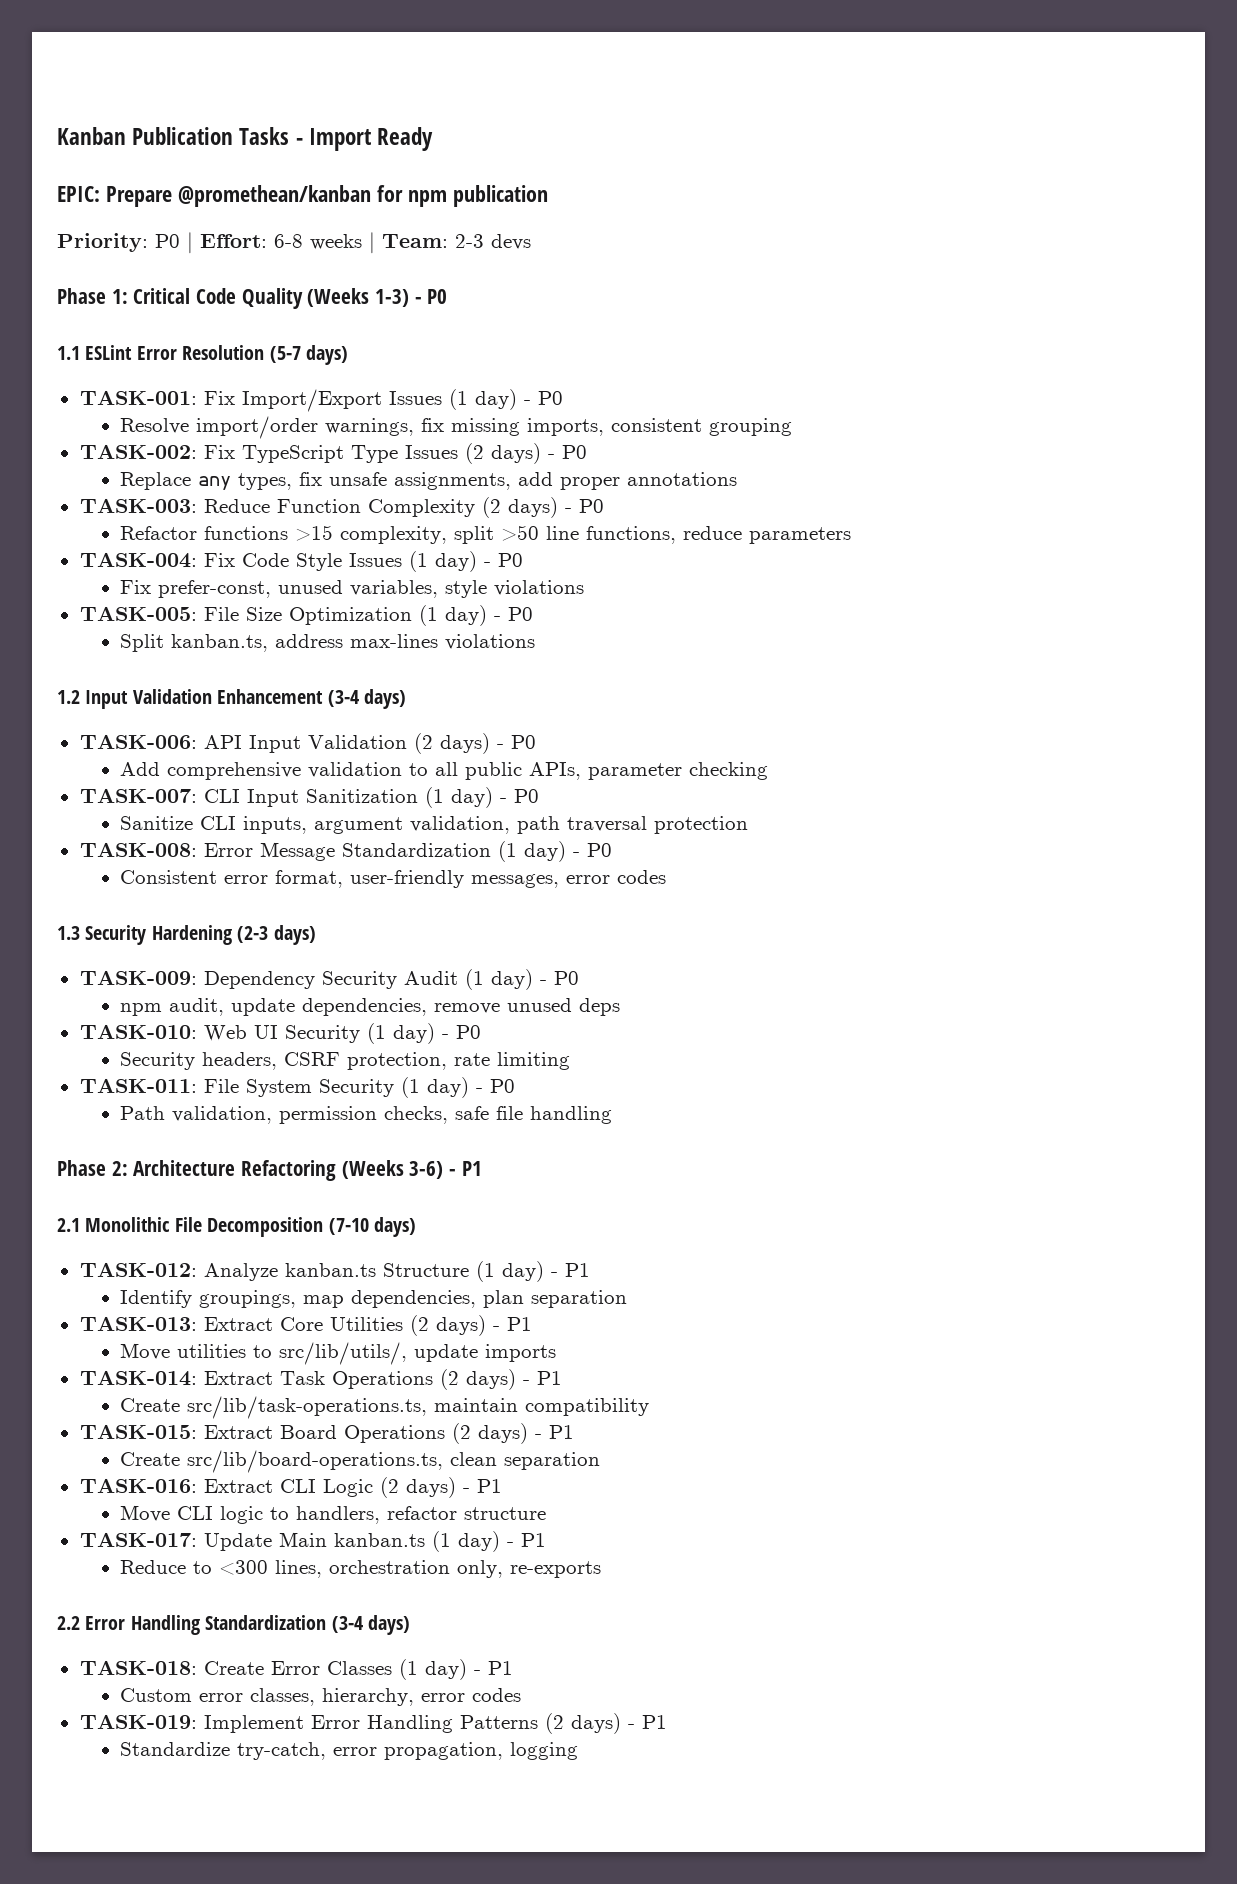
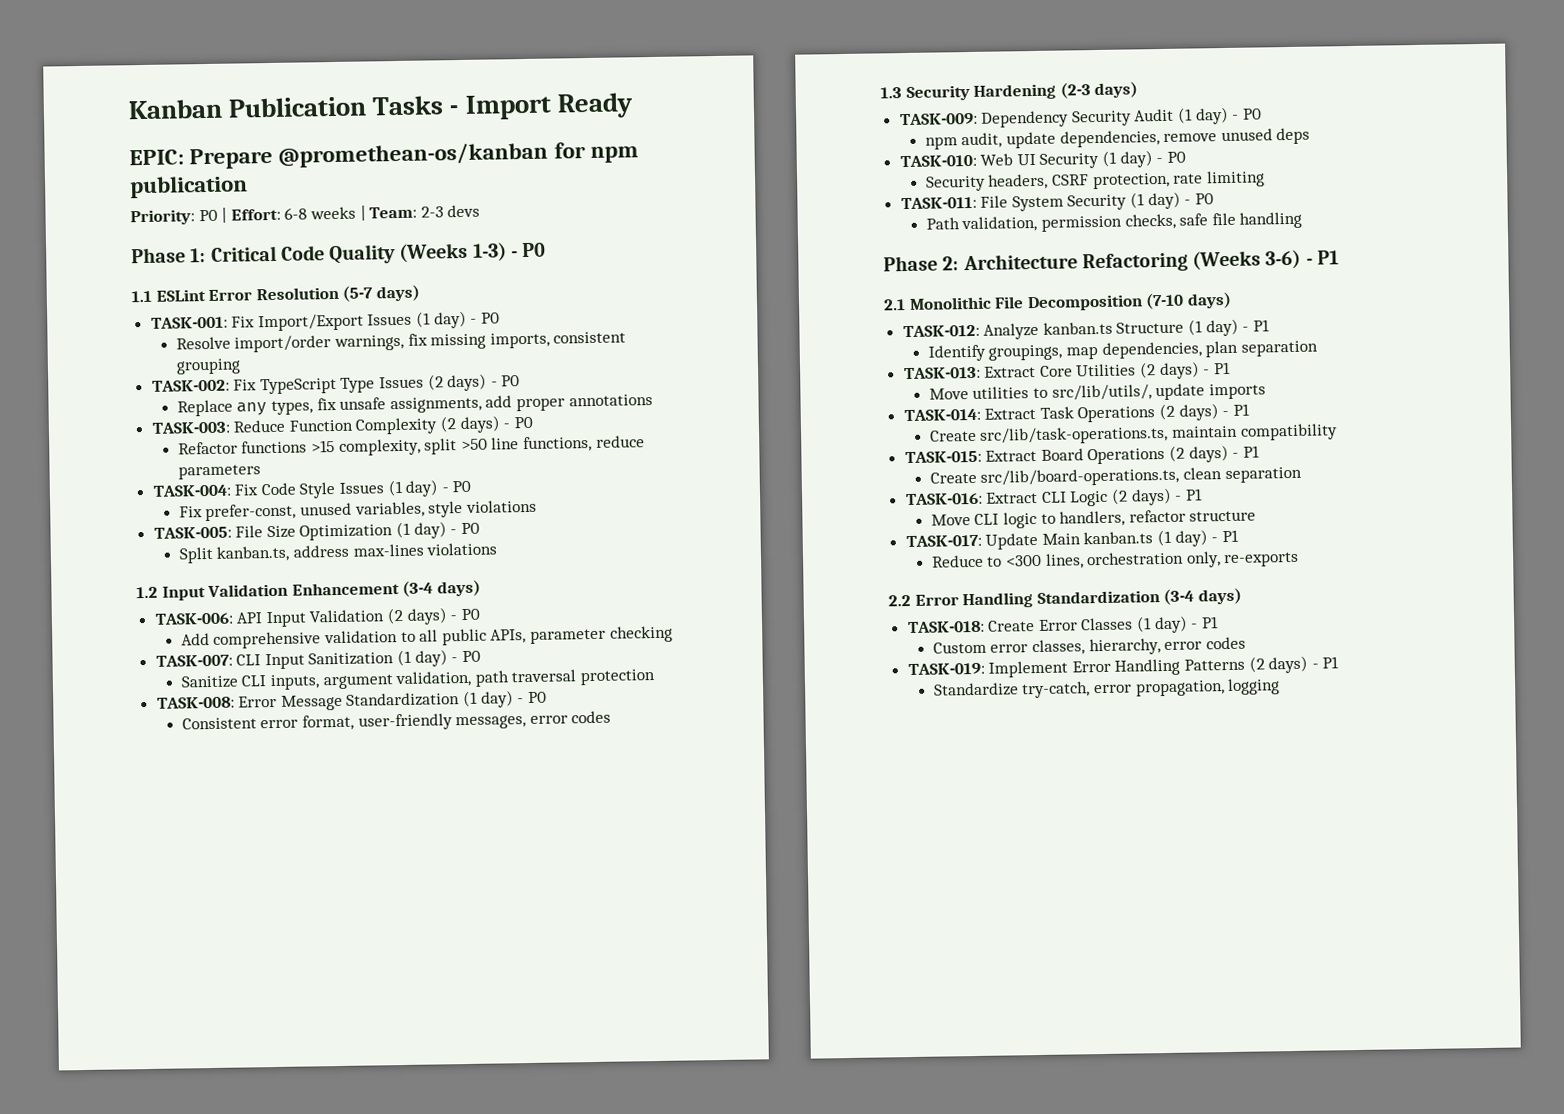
- EPIC: Prepare @promethean/kanban for npm publication
+ EPIC: Prepare @promethean-os/kanban for npm publication

